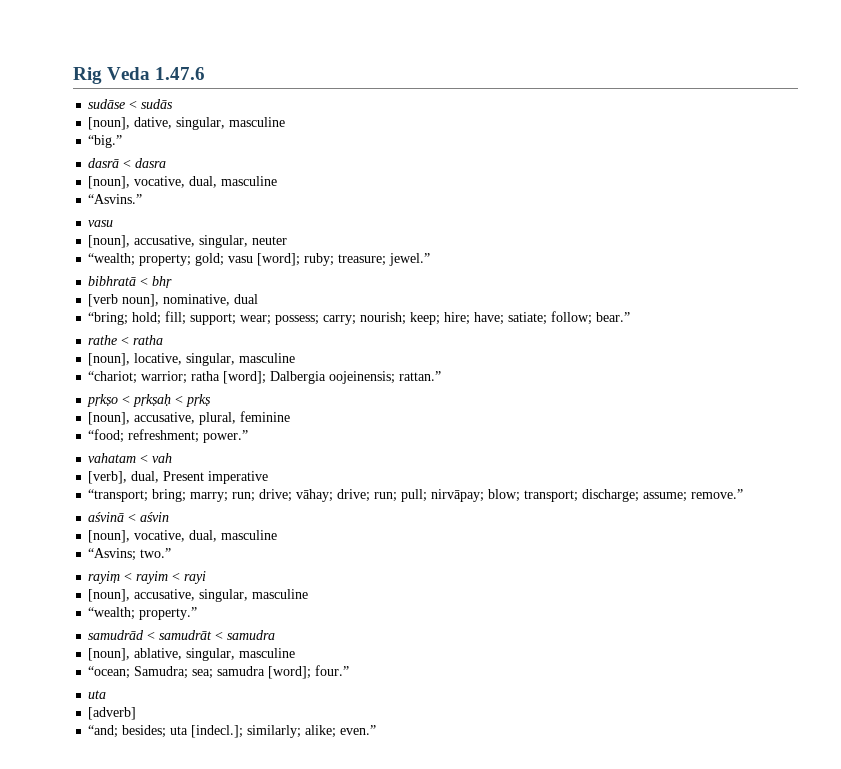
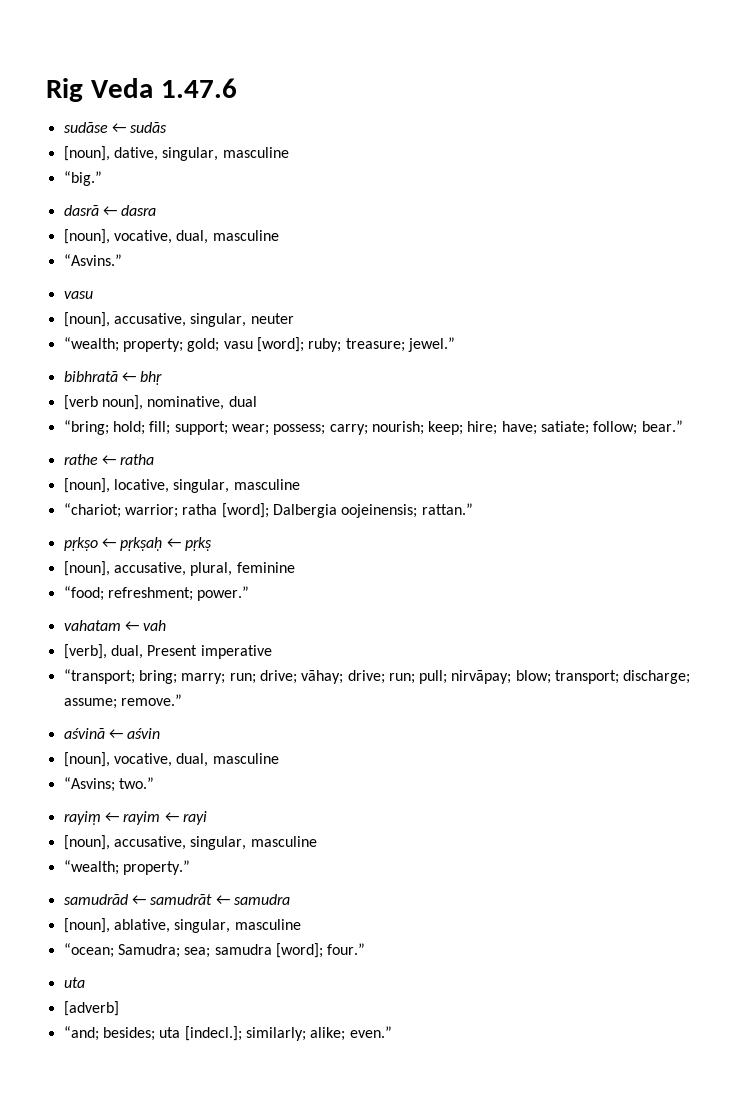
- sudāse < sudās
+ sudāse ← sudās
- dasrā < dasra
+ dasrā ← dasra
- bibhratā < bhṛ
+ bibhratā ← bhṛ
- rathe < ratha
+ rathe ← ratha
- pṛkṣo < pṛkṣaḥ < pṛkṣ
+ pṛkṣo ← pṛkṣaḥ ← pṛkṣ
- vahatam < vah
+ vahatam ← vah
- aśvinā < aśvin
+ aśvinā ← aśvin
- rayiṃ < rayim < rayi
+ rayiṃ ← rayim ← rayi
- samudrād < samudrāt < samudra
+ samudrād ← samudrāt ← samudra

